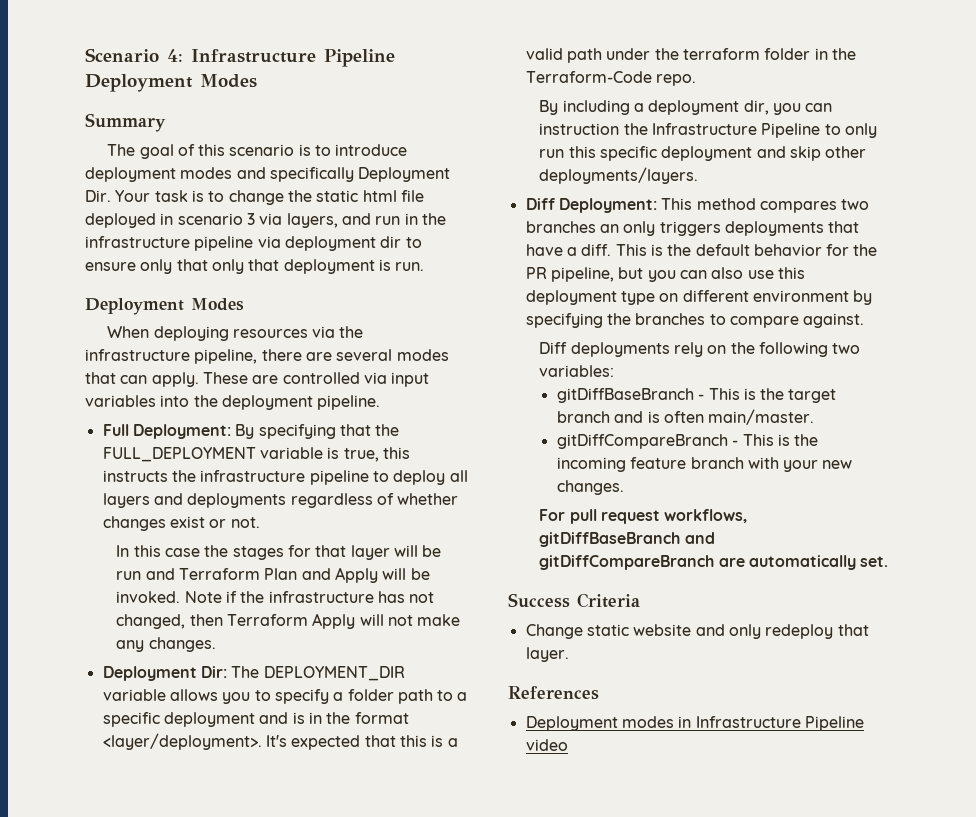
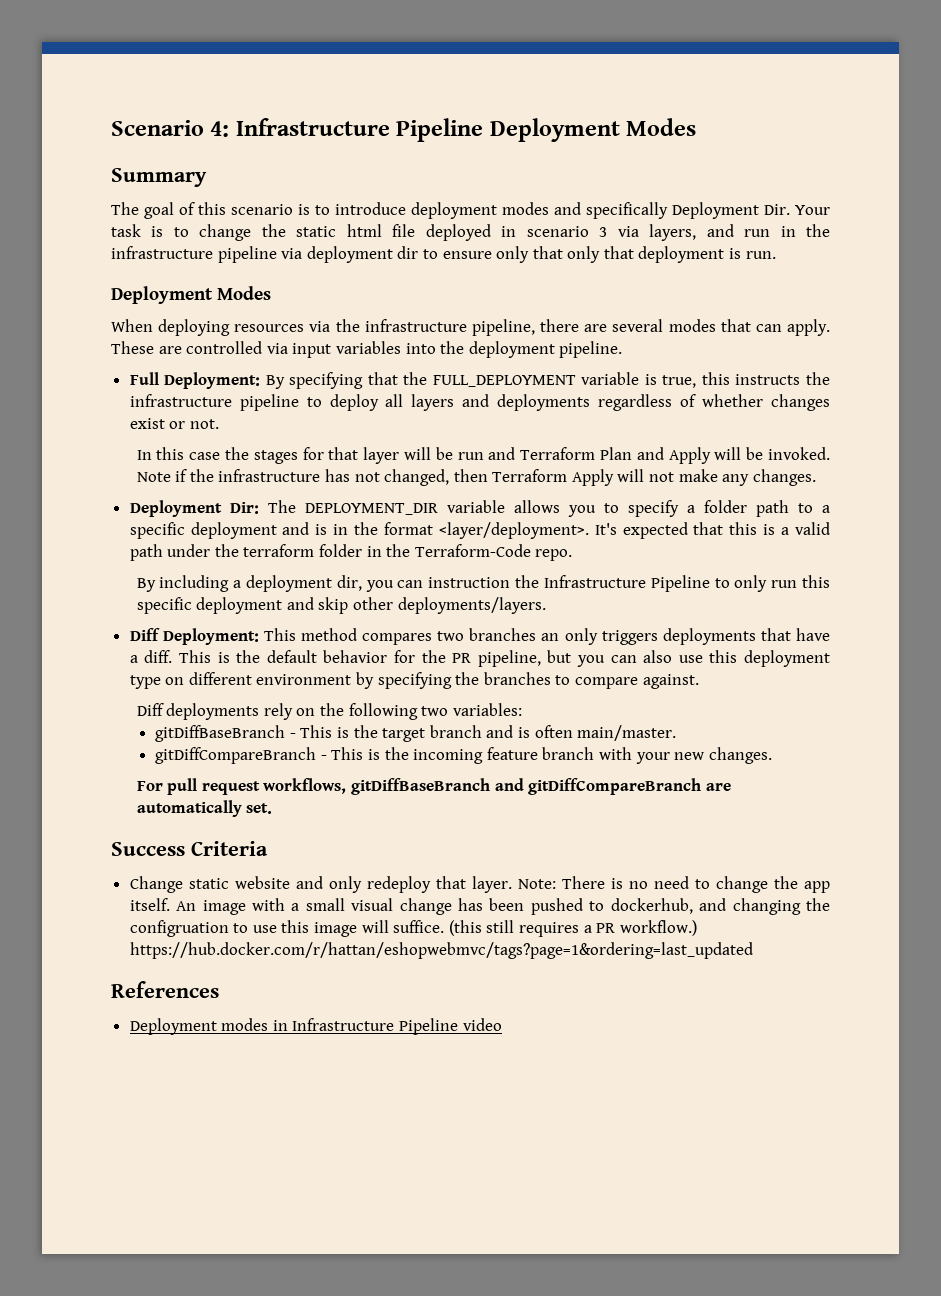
+ Note: There is no need to change the app itself. An image with a small visual change has been pushed to dockerhub, and changing the configruation to use this image will suffice. (this still requires a PR workflow.) https://hub.docker.com/r/hattan/eshopwebmvc/tags?page=1&ordering=last_updated

